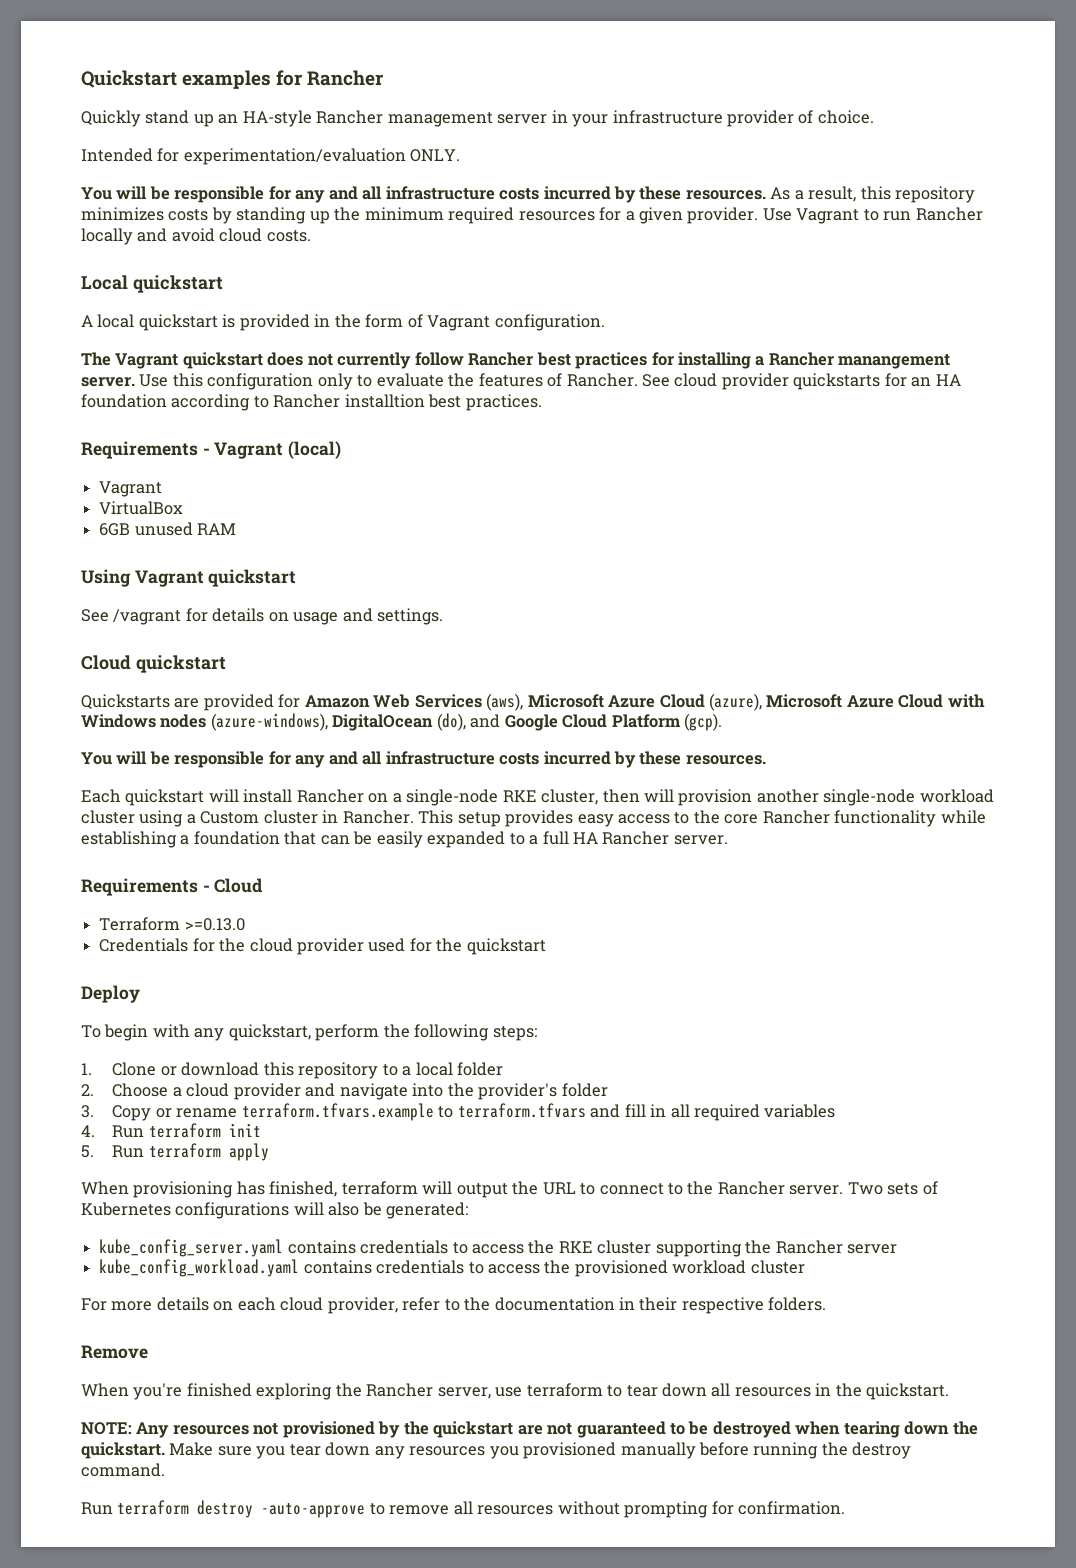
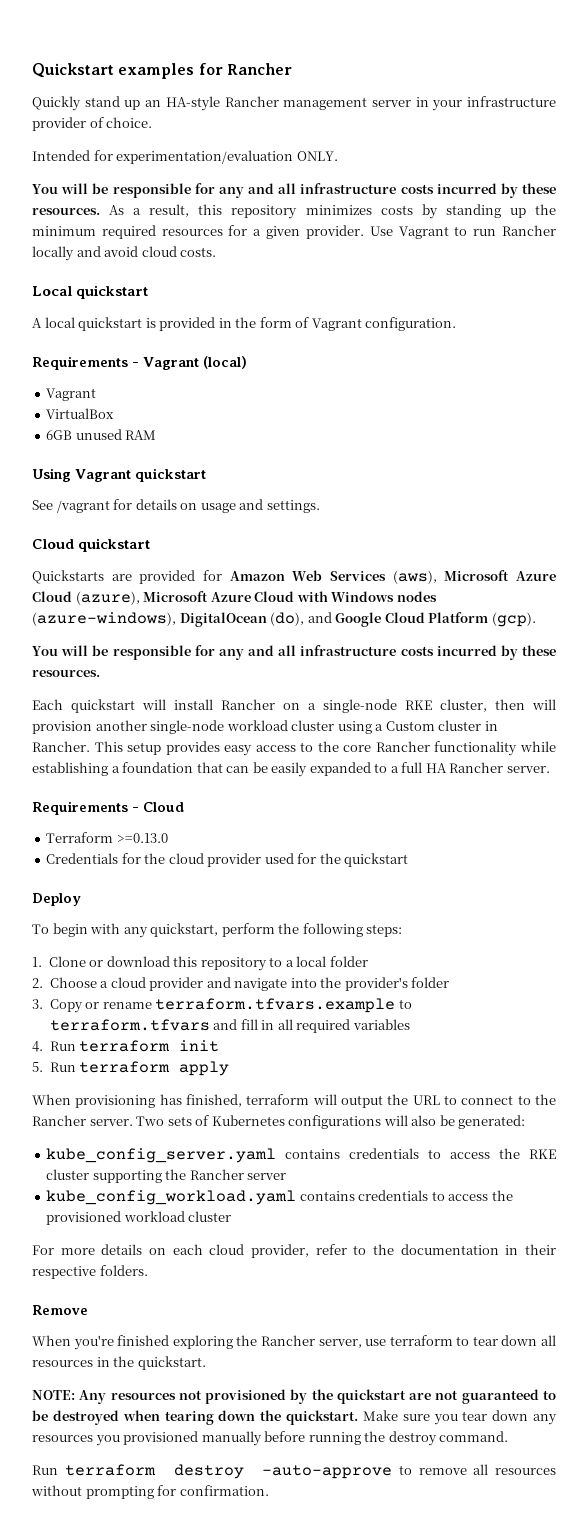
- The Vagrant quickstart does not currently follow Rancher best practices for installing a Rancher manangement server. Use this configuration only to evaluate the features of Rancher. See cloud provider quickstarts for an HA foundation according to Rancher installtion best practices.

